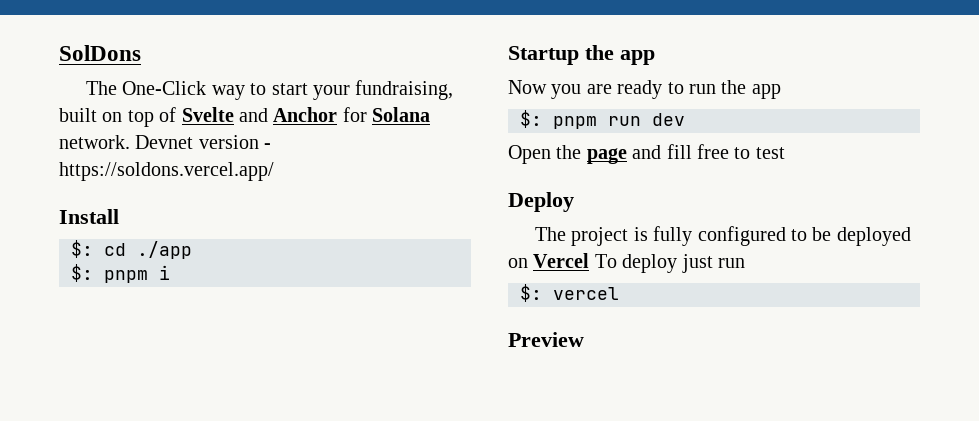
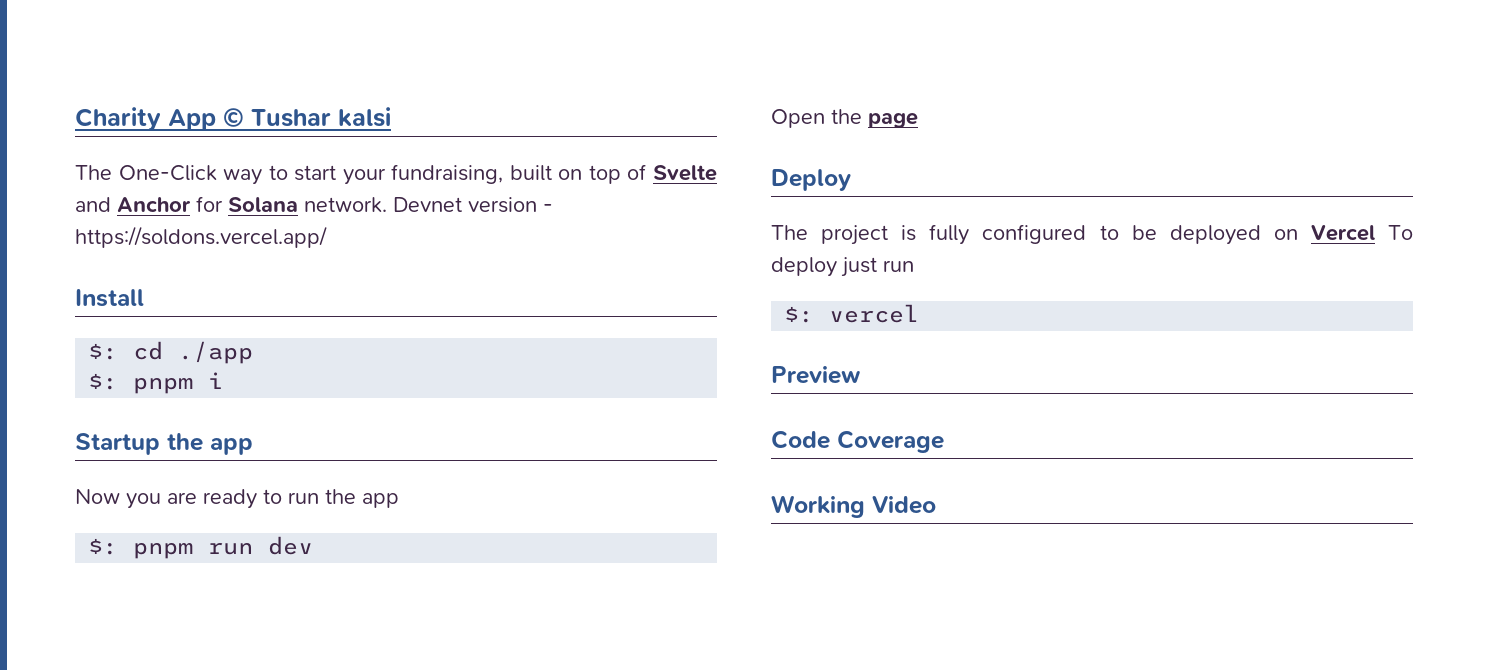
- SolDons
+ Charity App © Tushar kalsi
- Open the page and fill free to test
+ Open the page
+ Code Coverage
+ Working Video

